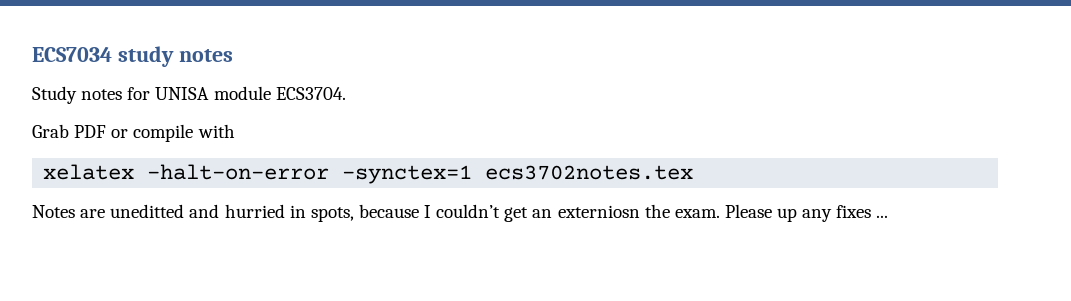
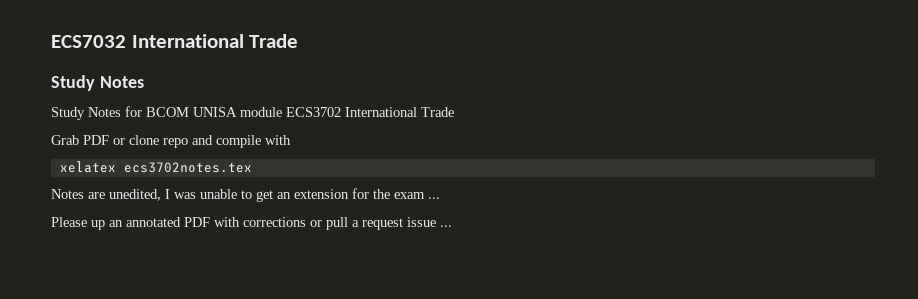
- ECS7034 study notes
- Study notes for UNISA module ECS3704.
+ ECS7032 International Trade
+ Study Notes
+ Study Notes for BCOM UNISA module ECS3702 International Trade
- Grab PDF or compile with
+ Grab PDF or clone repo and compile with
- xelatex -halt-on-error -synctex=1 ecs3702notes.tex
+ xelatex ecs3702notes.tex
- Notes are uneditted and hurried in spots, because I couldn’t get an externiosn the exam. Please up any fixes ...
+ Notes are unedited, I was unable to get an extension for the exam ...
+ Please up an annotated PDF with corrections or pull a request issue ...

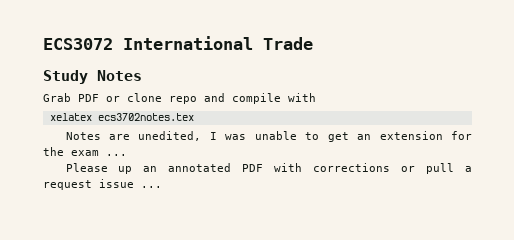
- ECS7032 International Trade
+ ECS3072 International Trade
- Study Notes for BCOM UNISA module ECS3702 International Trade

